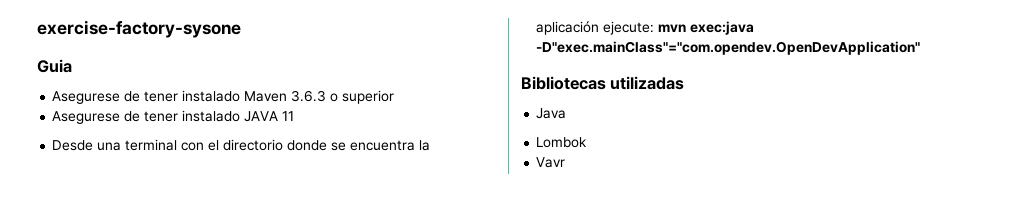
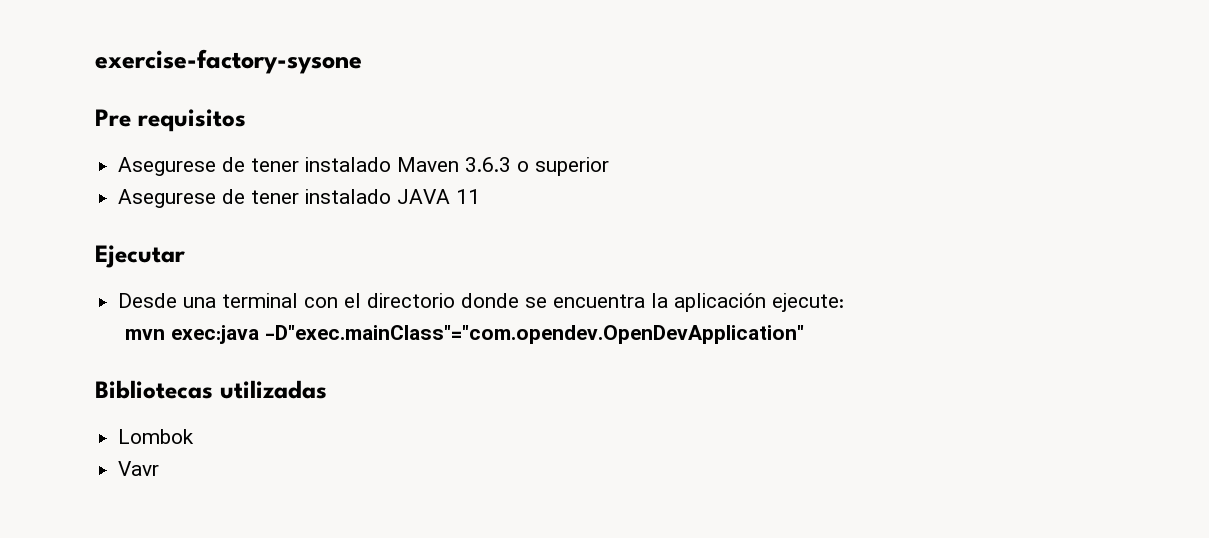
- Guia
+ Pre requisitos
+ Ejecutar
- Desde una terminal con el directorio donde se encuentra la aplicación ejecute: mvn exec:java -D"exec.mainClass"="com.opendev.OpenDevApplication"
+ Desde una terminal con el directorio donde se encuentra la aplicación ejecute:
+ mvn exec:java -D"exec.mainClass"="com.opendev.OpenDevApplication"
- Java

